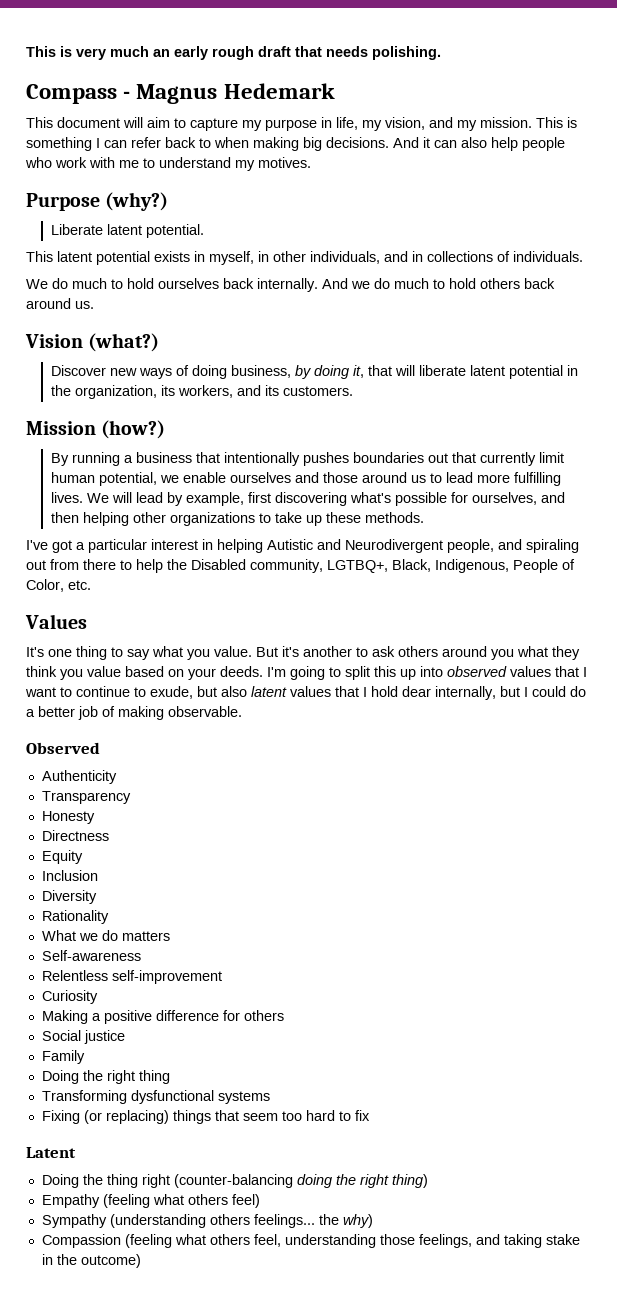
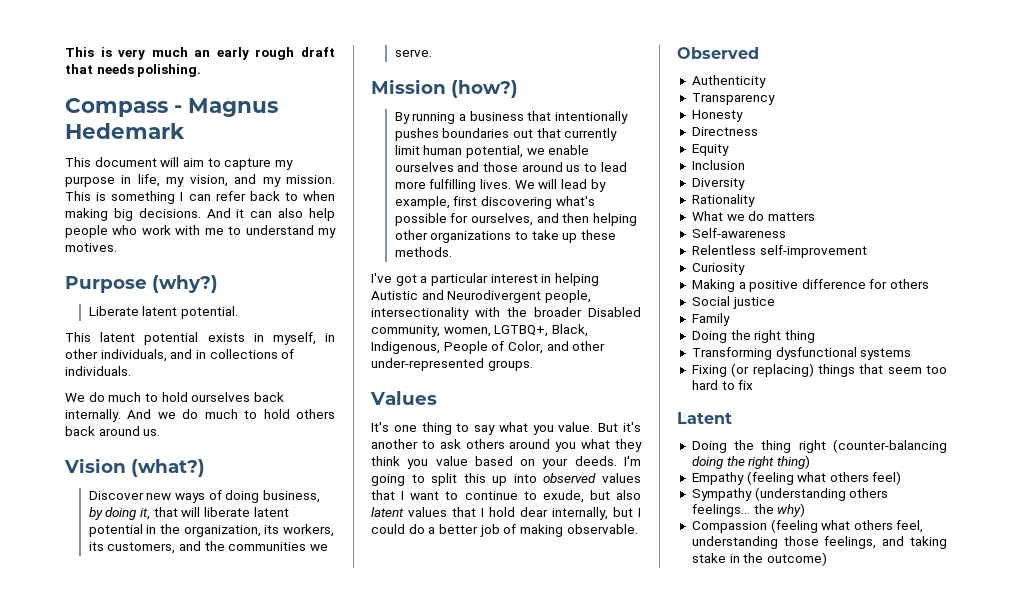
- Discover new ways of doing business, by doing it, that will liberate latent potential in the organization, its workers, and its customers.
+ Discover new ways of doing business, by doing it, that will liberate latent potential in the organization, its workers, its customers, and the communities we serve.
- I've got a particular interest in helping Autistic and Neurodivergent people, and spiraling out from there to help the Disabled community, LGTBQ+, Black, Indigenous, People of Color, etc.
+ I've got a particular interest in helping Autistic and Neurodivergent people, intersectionality with the broader Disabled community, women, LGTBQ+, Black, Indigenous, People of Color, and other under-represented groups.

